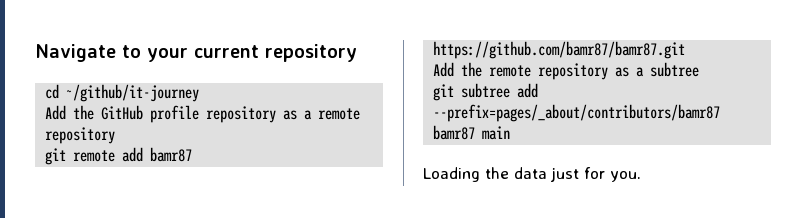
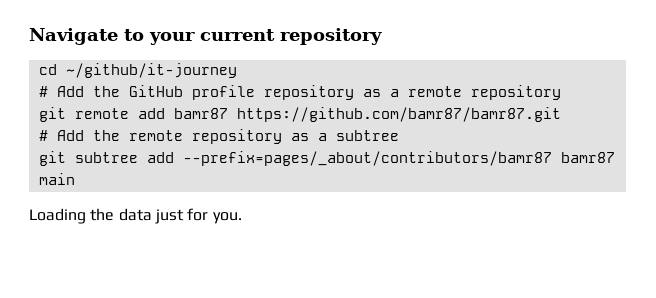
- Add the GitHub profile repository as a remote repository
+ # Add the GitHub profile repository as a remote repository
- Add the remote repository as a subtree
+ # Add the remote repository as a subtree

